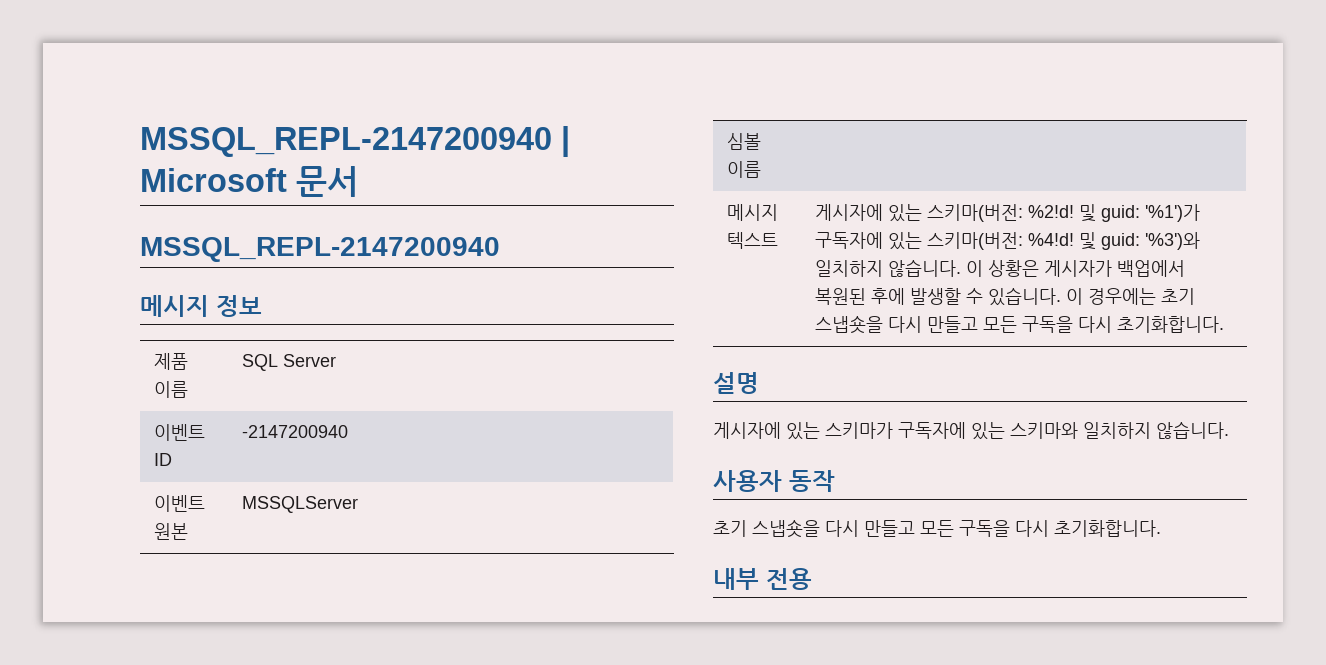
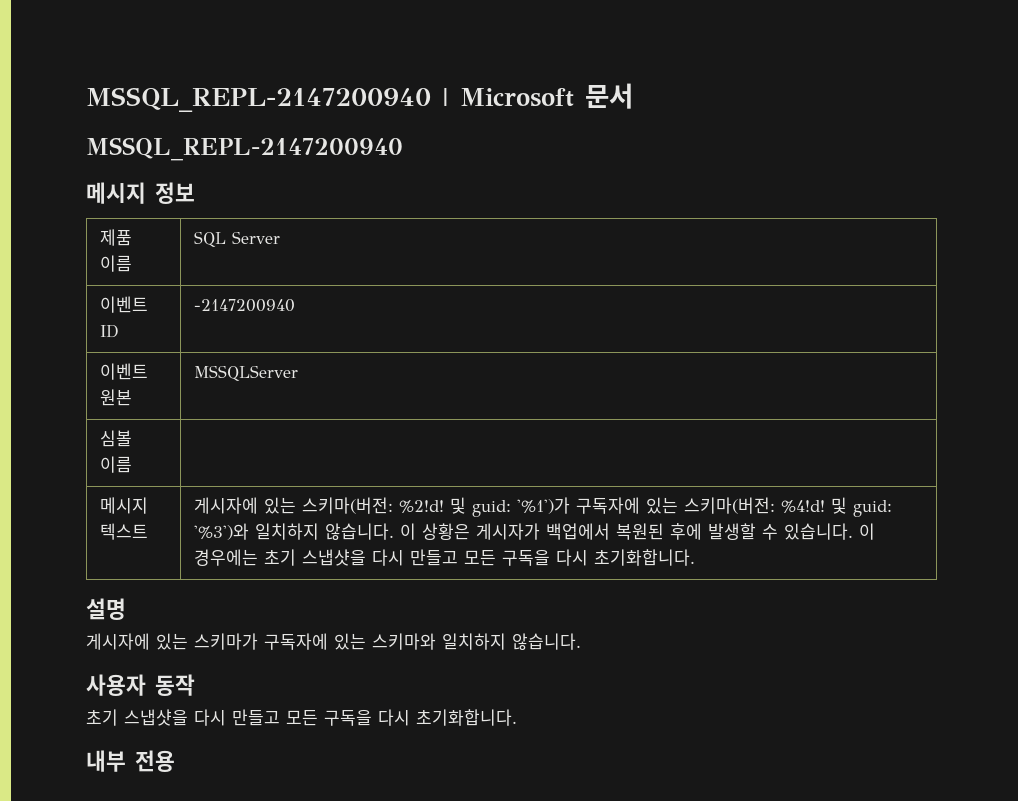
- 메시지 텍스트 | 게시자에 있는 스키마(버전: %2!d! 및 guid: '%1')가 구독자에 있는 스키마(버전: %4!d! 및 guid: '%3')와 일치하지 않습니다. 이 상황은 게시자가 백업에서 복원된 후에 발생할 수 있습니다. 이 경우에는 초기 스냅숏을 다시 만들고 모든 구독을 다시 초기화합니다.
+ 메시지 텍스트 | 게시자에 있는 스키마(버전: %2!d! 및 guid: '%1')가 구독자에 있는 스키마(버전: %4!d! 및 guid: '%3')와 일치하지 않습니다. 이 상황은 게시자가 백업에서 복원된 후에 발생할 수 있습니다. 이 경우에는 초기 스냅샷을 다시 만들고 모든 구독을 다시 초기화합니다.
  사용자 동작
- 초기 스냅숏을 다시 만들고 모든 구독을 다시 초기화합니다.
+ 초기 스냅샷을 다시 만들고 모든 구독을 다시 초기화합니다.

